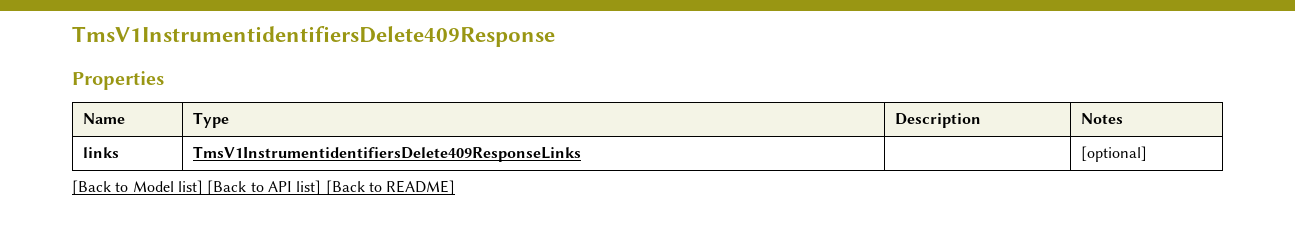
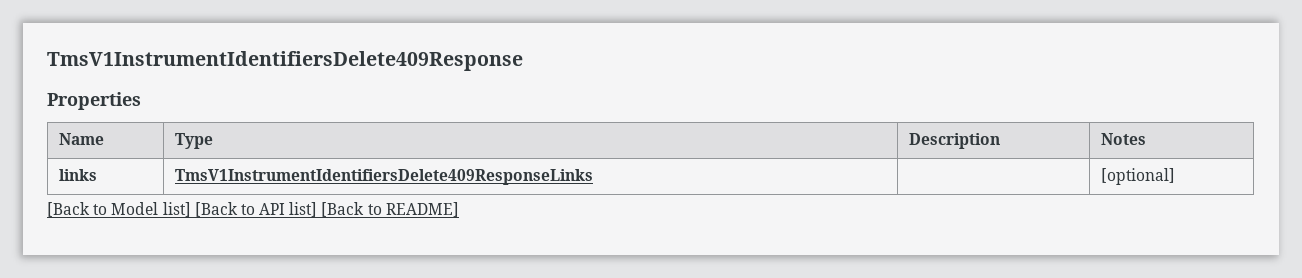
- TmsV1InstrumentidentifiersDelete409Response
+ TmsV1InstrumentIdentifiersDelete409Response
- links | TmsV1InstrumentidentifiersDelete409ResponseLinks | | [optional]
+ links | TmsV1InstrumentIdentifiersDelete409ResponseLinks | | [optional]

